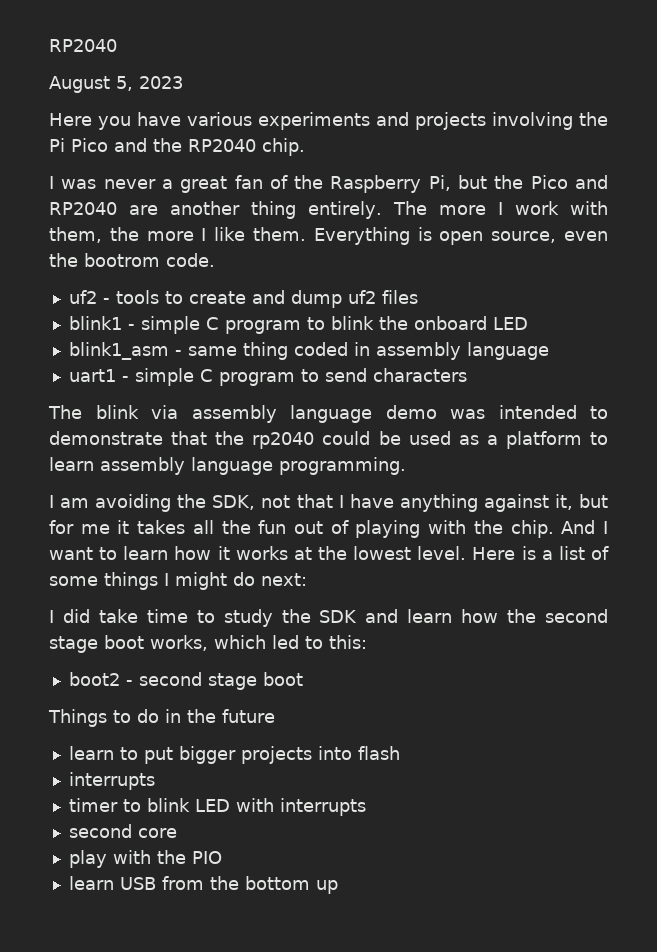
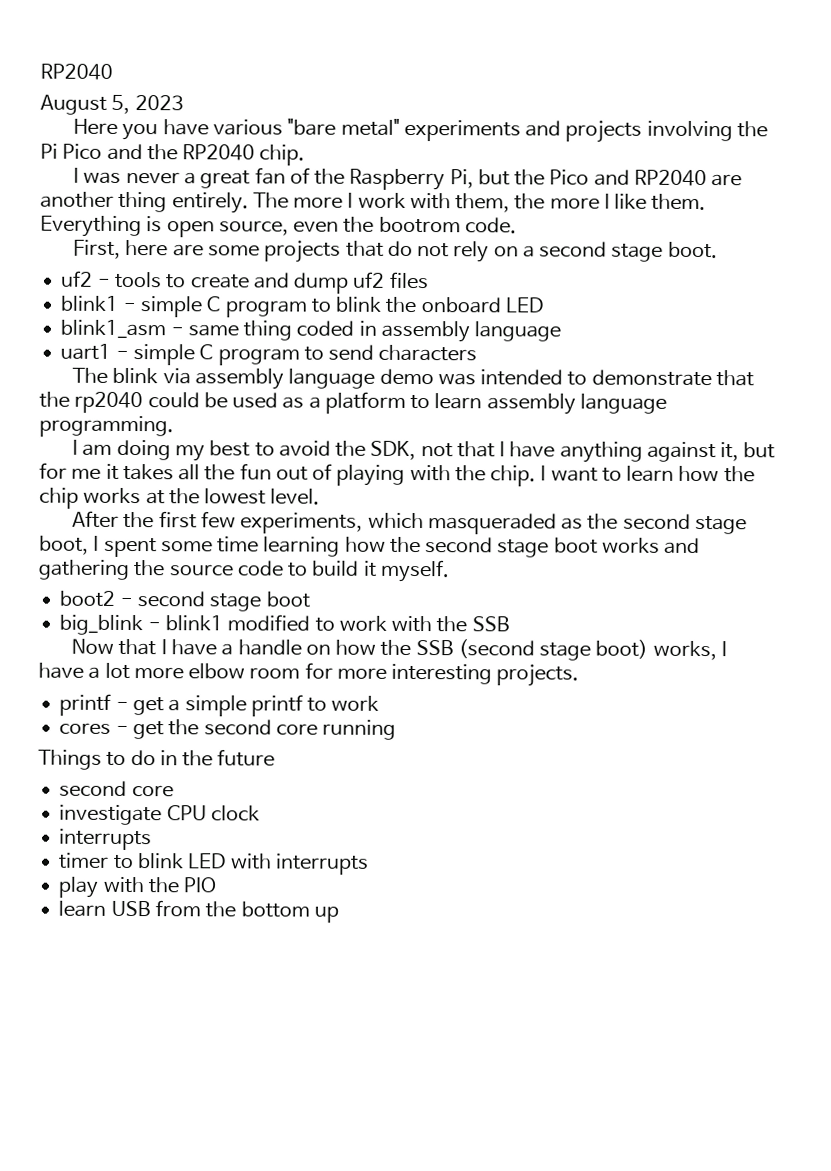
- Here you have various experiments and projects involving the Pi Pico and the RP2040 chip.
+ Here you have various "bare metal" experiments and projects involving the Pi Pico and the RP2040 chip.
+ First, here are some projects that do not rely on a second stage boot.
- I am avoiding the SDK, not that I have anything against it, but for me it takes all the fun out of playing with the chip.
+ I am doing my best to avoid the SDK, not that I have anything against it, but for me it takes all the fun out of playing with the chip.
- And I want to learn how it works at the lowest level. Here is a list of some things I might do next:
- I did take time to study the SDK and learn how the second stage boot works, which led to this:
+ I want to learn how the chip works at the lowest level.
+ After the first few experiments, which masqueraded as the second stage boot, I spent some time learning how the second stage boot works and gathering the source code to build it myself.
+ big_blink - blink1 modified to work with the SSB
+ Now that I have a handle on how the SSB (second stage boot) works, I have a lot more elbow room for more interesting projects.
+ printf - get a simple printf to work
+ cores - get the second core running
  Things to do in the future
- learn to put bigger projects into flash
+ second core
+ investigate CPU clock
- second core

